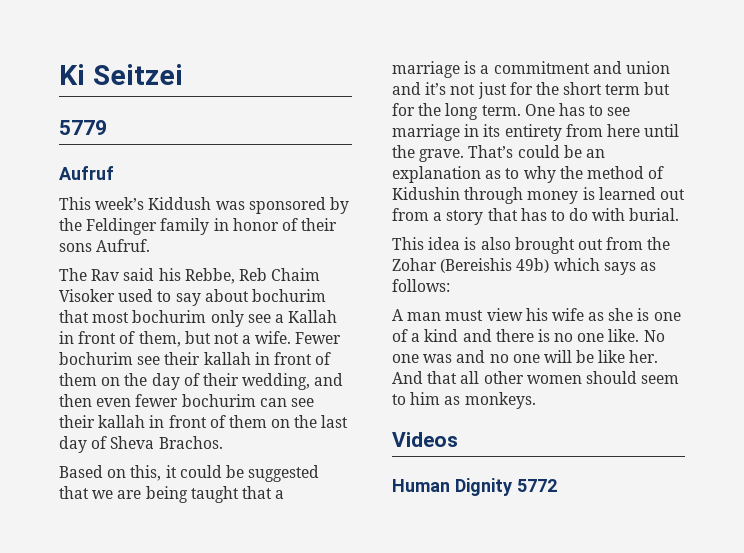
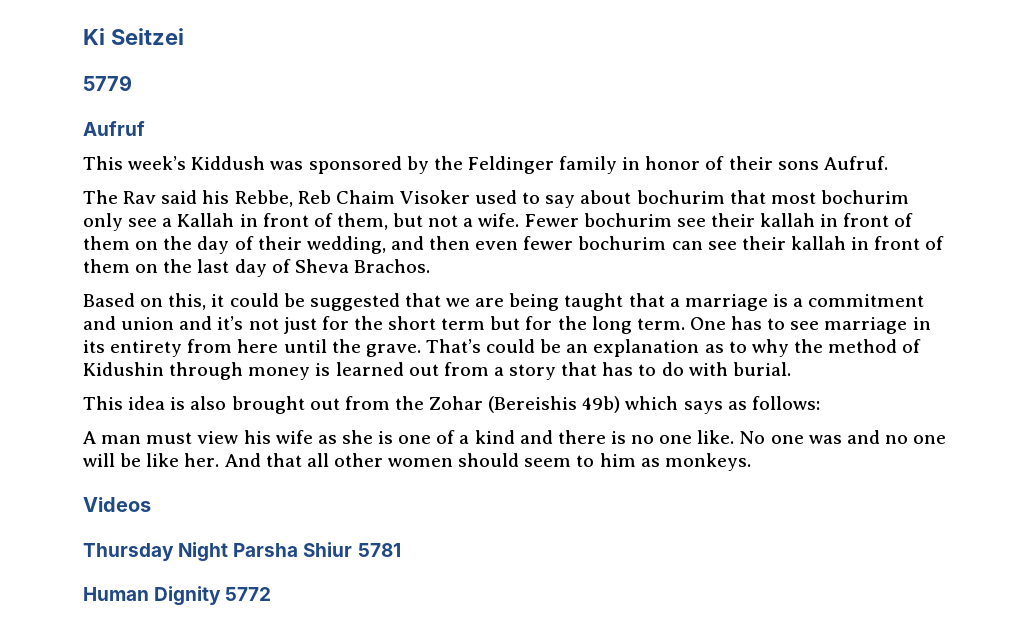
+ Thursday Night Parsha Shiur 5781

